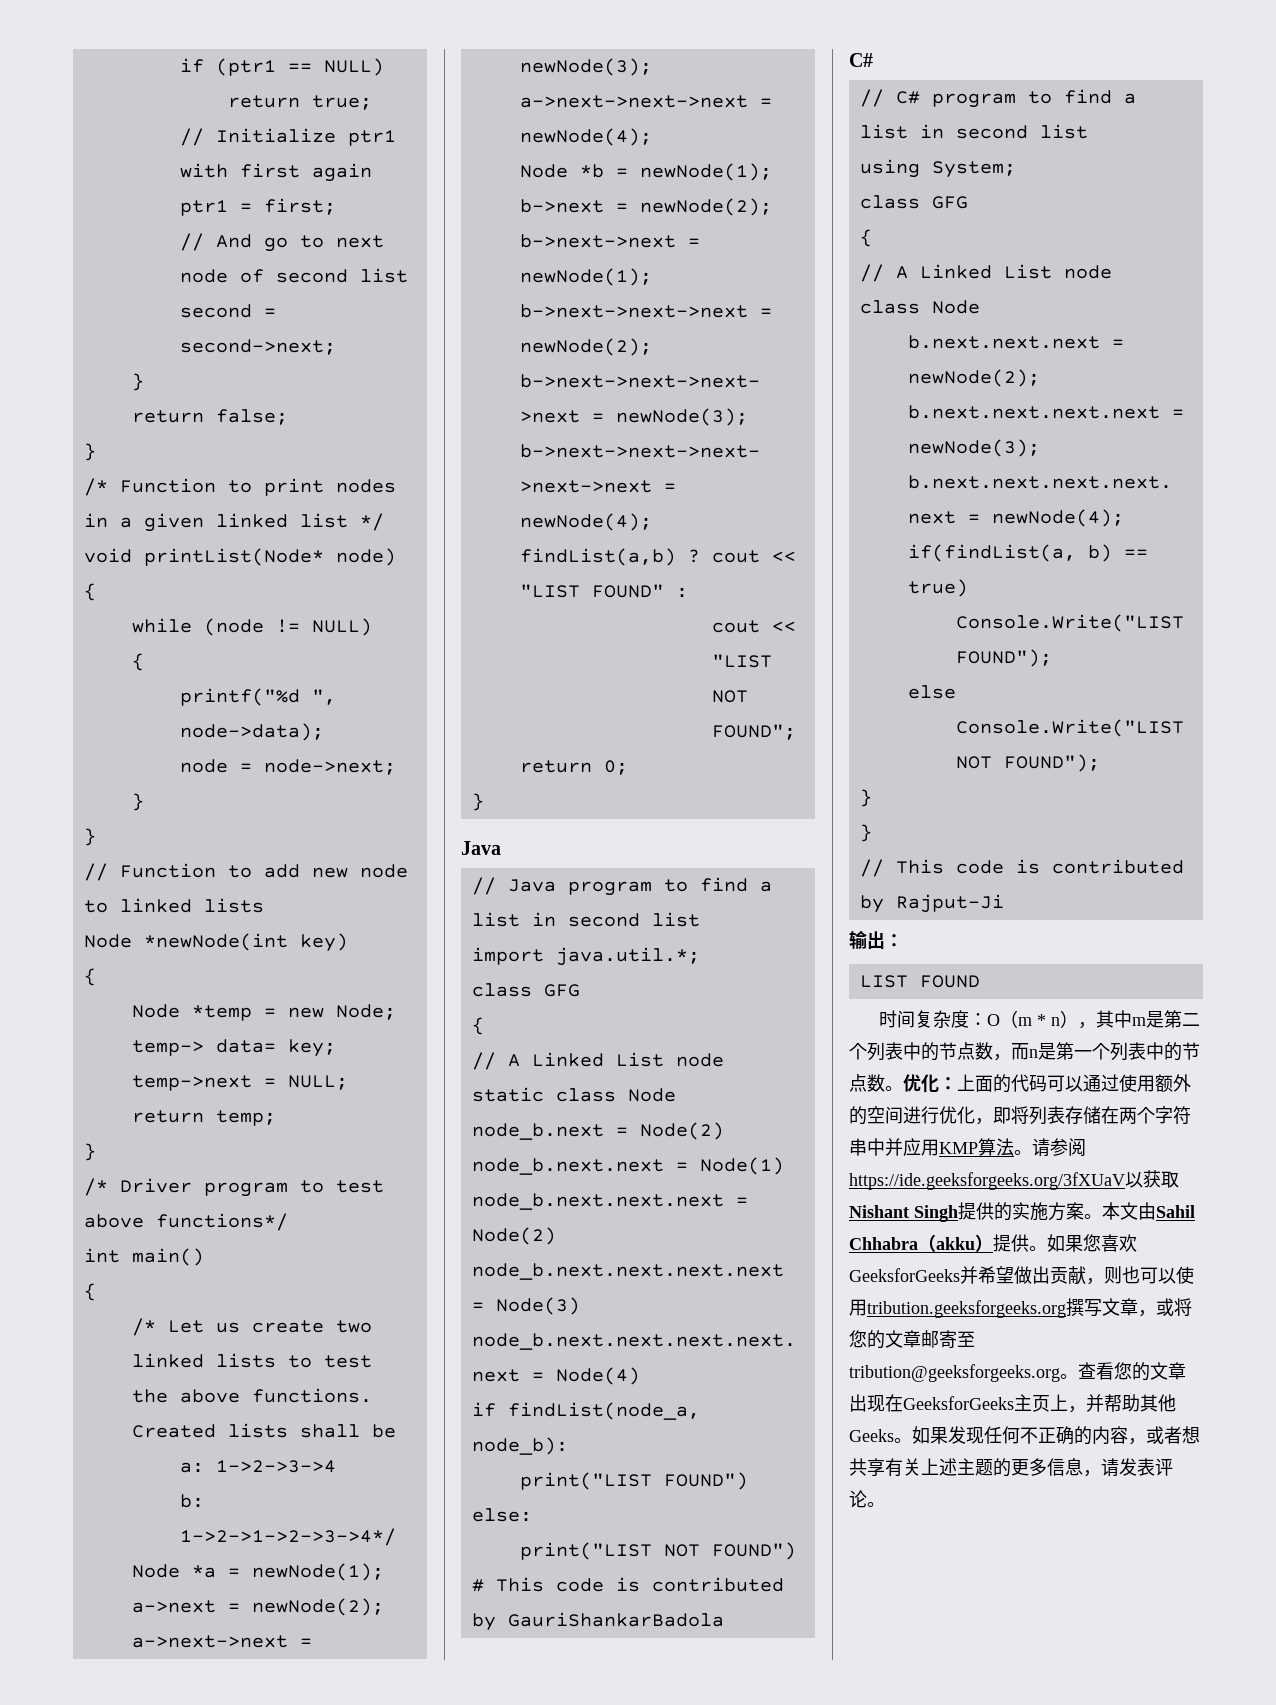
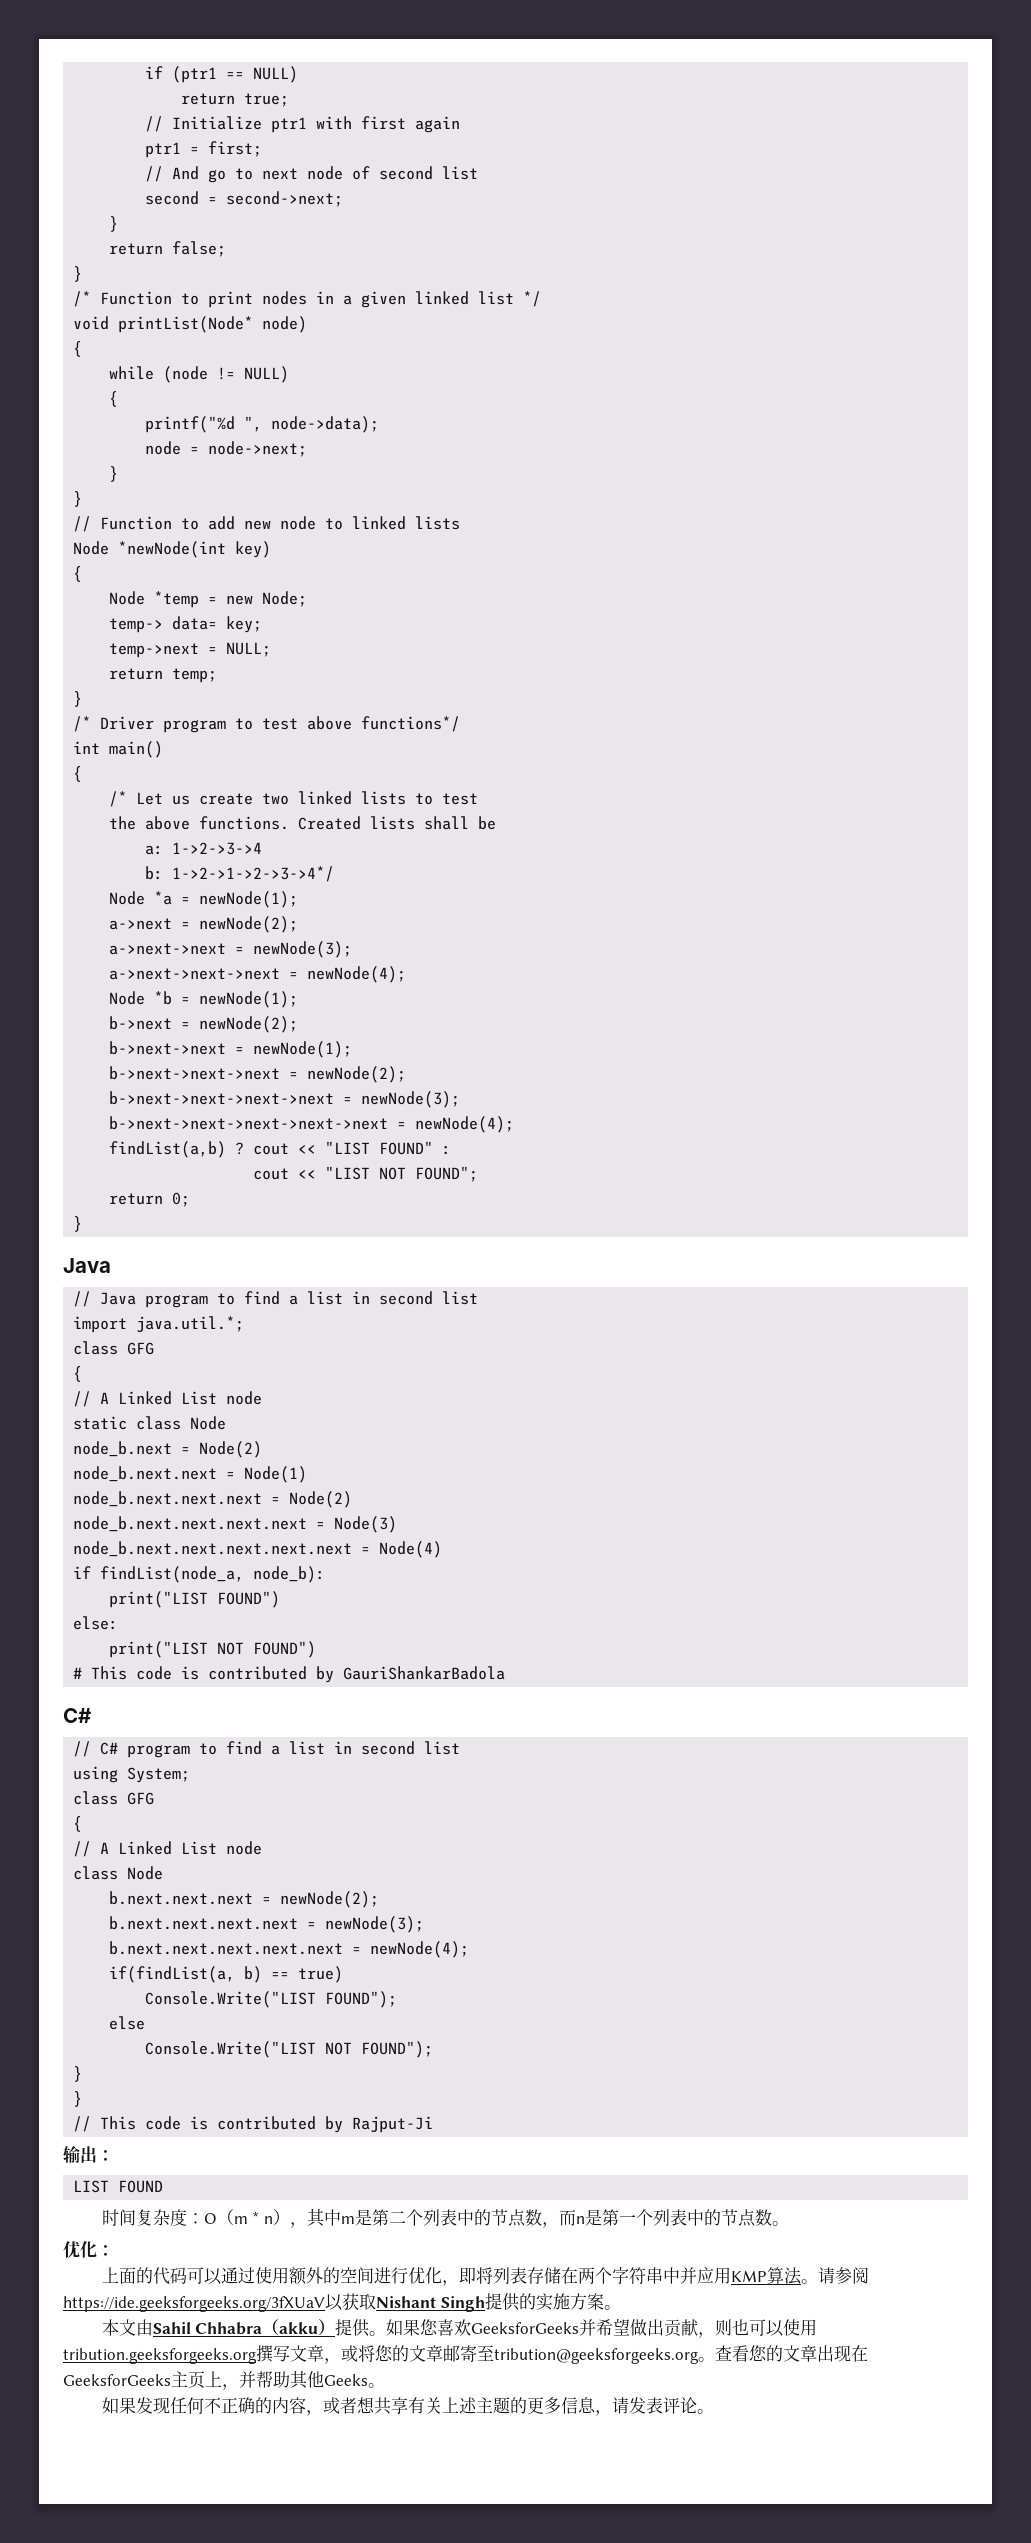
- 时间复杂度：O（m * n），其中m是第二个列表中的节点数，而n是第一个列表中的节点数。优化：上面的代码可以通过使用额外的空间进行优化，即将列表存储在两个字符串中并应用KMP算法。
+ 时间复杂度：O（m * n），其中m是第二个列表中的节点数，而n是第一个列表中的节点数。
+ 优化：
+ 上面的代码可以通过使用额外的空间进行优化，即将列表存储在两个字符串中并应用KMP算法。
- 请参阅https://ide.geeksforgeeks.org/3fXUaV以获取Nishant Singh提供的实施方案。本文由Sahil Chhabra（akku）提供。
+ 请参阅https://ide.geeksforgeeks.org/3fXUaV以获取Nishant Singh提供的实施方案。
+ 本文由Sahil Chhabra（akku）提供。
- 查看您的文章出现在GeeksforGeeks主页上，并帮助其他Geeks。如果发现任何不正确的内容，或者想共享有关上述主题的更多信息，请发表评论。
+ 查看您的文章出现在GeeksforGeeks主页上，并帮助其他Geeks。
+ 如果发现任何不正确的内容，或者想共享有关上述主题的更多信息，请发表评论。

